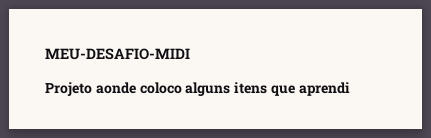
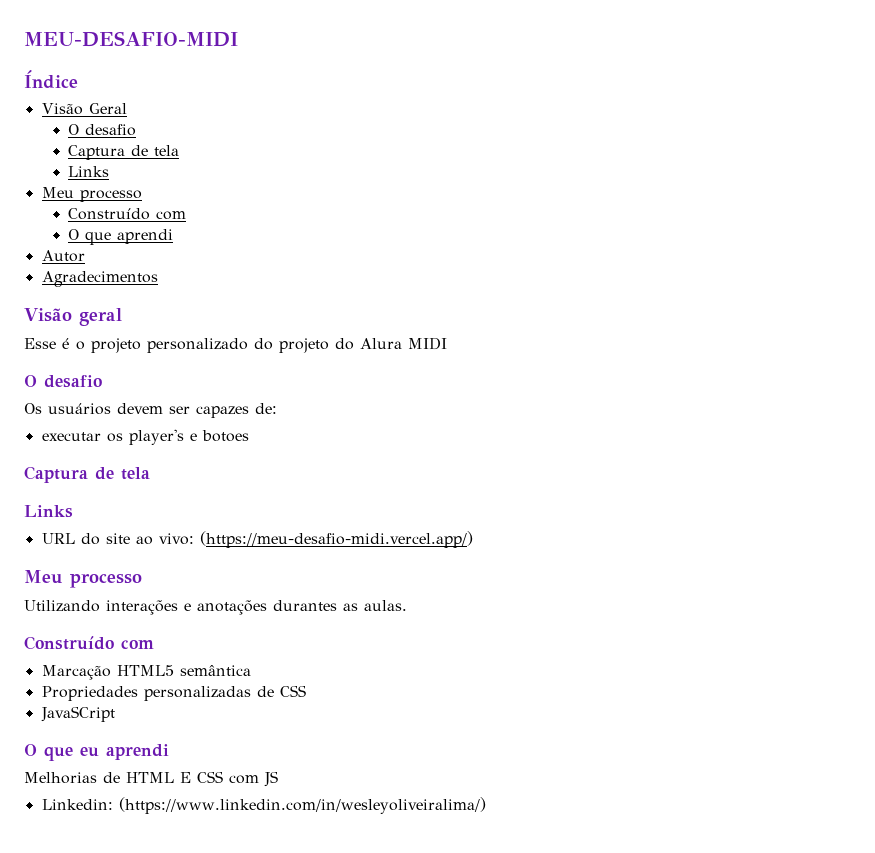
- Projeto aonde coloco alguns itens que aprendi
+ Índice
+ Visão Geral
+ O desafio
+ Captura de tela
+ Links
+ Meu processo
+ Construído com
+ O que aprendi
+ Autor
+ Agradecimentos
+ Visão geral
+ Esse é o projeto personalizado do projeto do Alura MIDI
+ O desafio
+ Os usuários devem ser capazes de:
+ executar os player's e botoes
+ Captura de tela
+ Links
+ URL do site ao vivo: (https://meu-desafio-midi.vercel.app/)
+ Meu processo
+ Utilizando interações e anotações durantes as aulas.
+ Construído com
+ Marcação HTML5 semântica
+ Propriedades personalizadas de CSS
+ JavaSCript
+ O que eu aprendi
+ Melhorias de HTML E CSS com JS
+ Linkedin: (https://www.linkedin.com/in/wesleyoliveiralima/)

